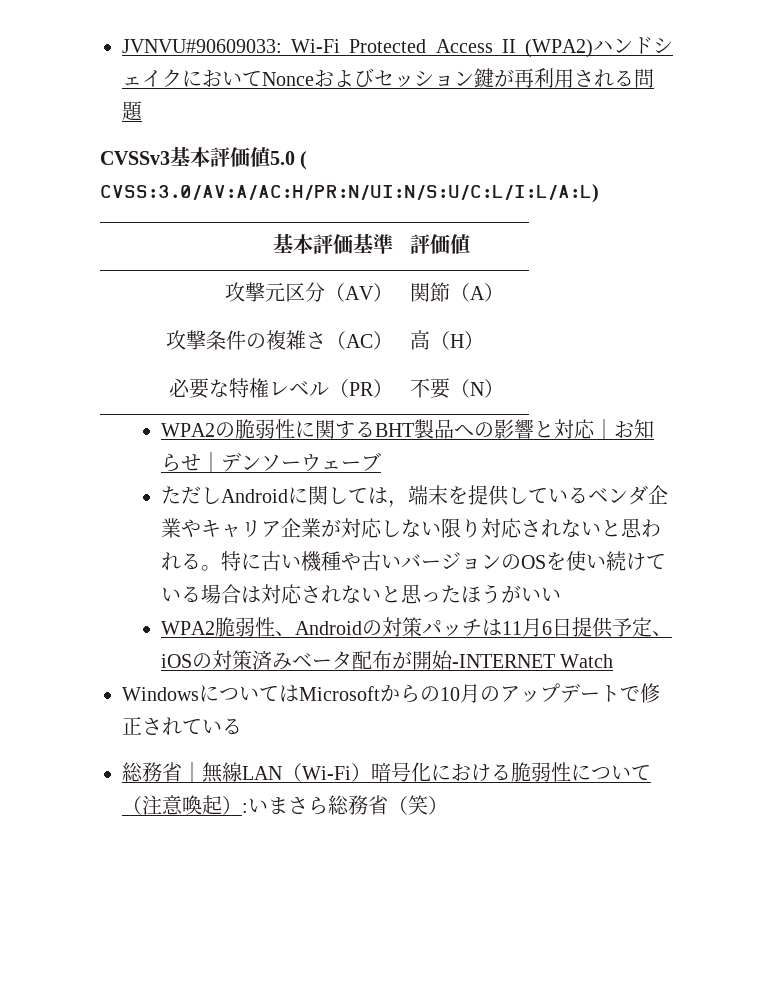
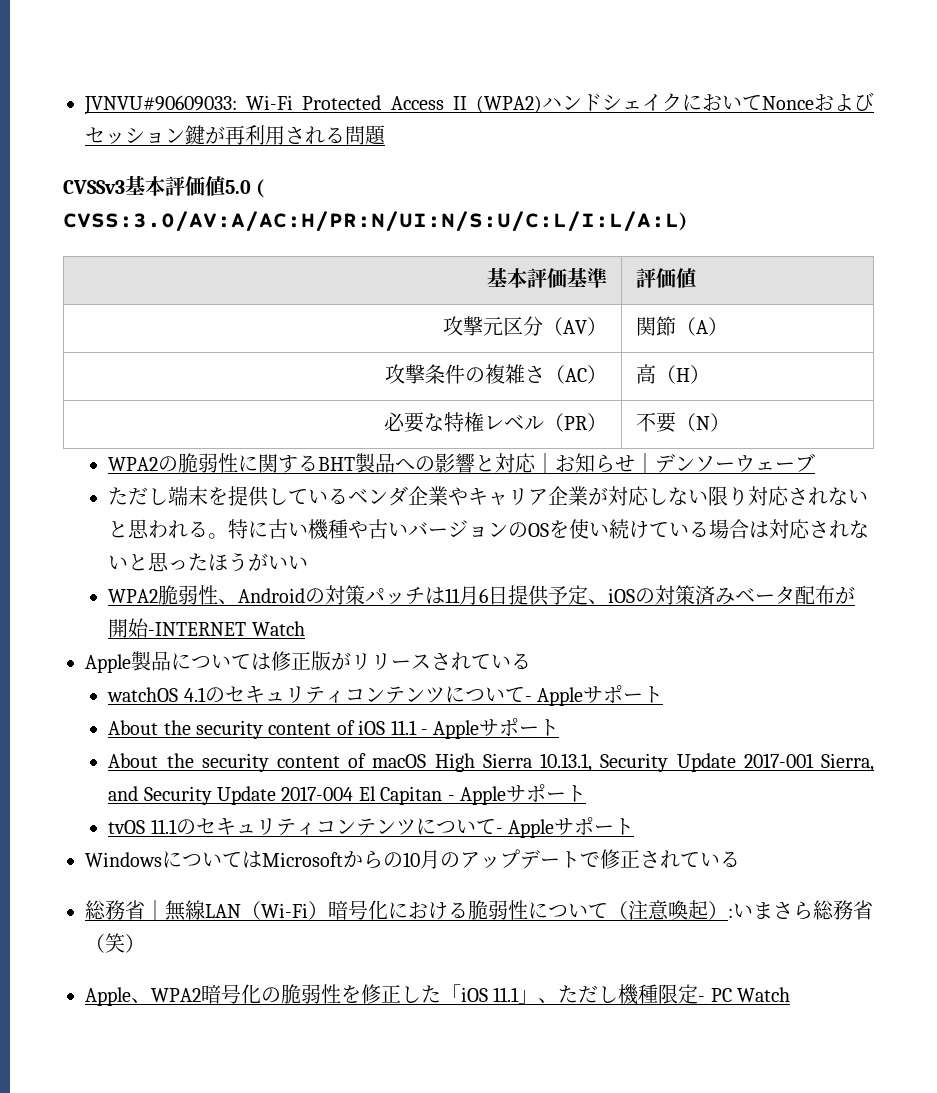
- ただしAndroidに関しては，端末を提供しているベンダ企業やキャリア企業が対応しない限り対応されないと思われる。
+ ただし端末を提供しているベンダ企業やキャリア企業が対応しない限り対応されないと思われる。
+ Apple製品については修正版がリリースされている
+ watchOS 4.1のセキュリティコンテンツについて- Appleサポート
+ About the security content of iOS 11.1 - Appleサポート
+ About the security content of macOS High Sierra 10.13.1, Security Update 2017-001 Sierra, and Security Update 2017-004 El Capitan - Appleサポート
+ tvOS 11.1のセキュリティコンテンツについて- Appleサポート
+ Apple、WPA2暗号化の脆弱性を修正した「iOS 11.1」、ただし機種限定- PC Watch

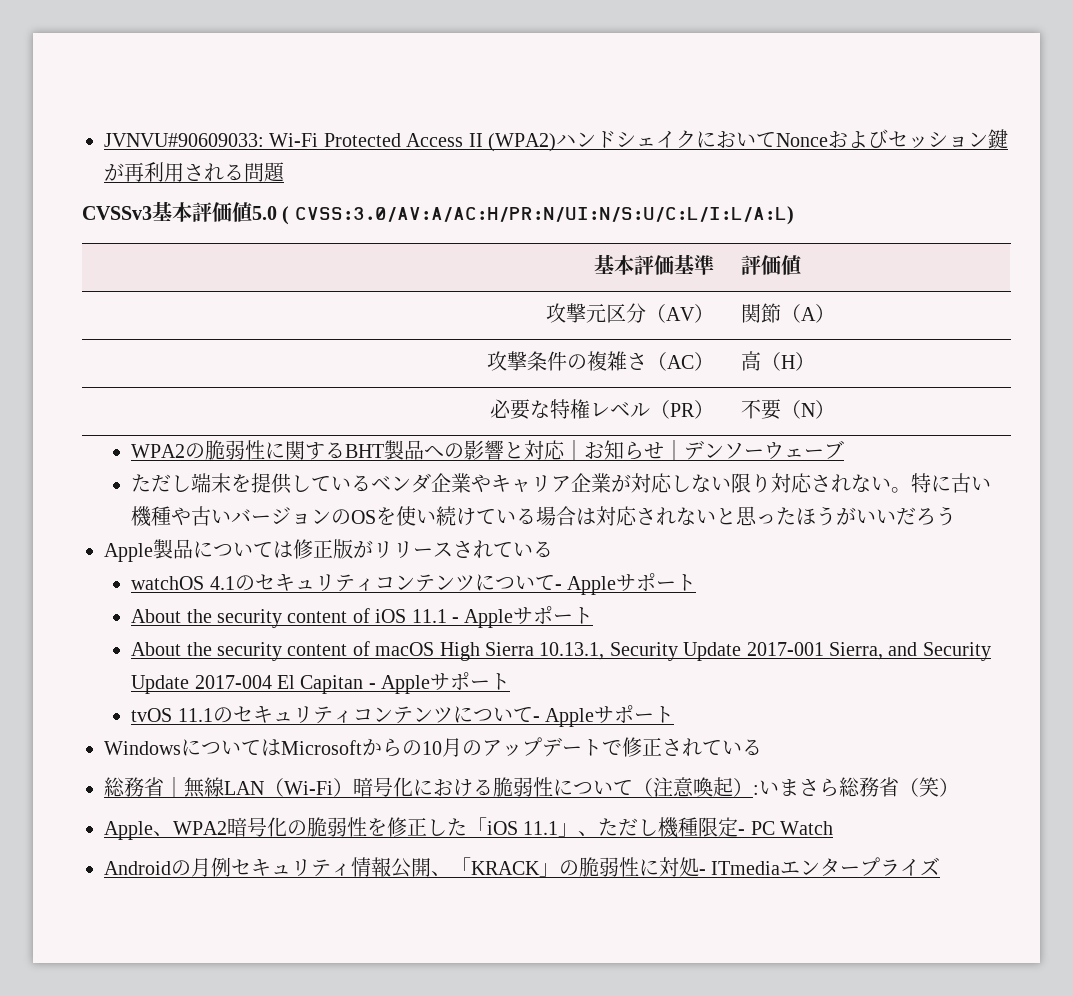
- ただし端末を提供しているベンダ企業やキャリア企業が対応しない限り対応されないと思われる。
+ ただし端末を提供しているベンダ企業やキャリア企業が対応しない限り対応されない。
- 特に古い機種や古いバージョンのOSを使い続けている場合は対応されないと思ったほうがいい
- WPA2脆弱性、Androidの対策パッチは11月6日提供予定、iOSの対策済みベータ配布が開始-INTERNET Watch
+ 特に古い機種や古いバージョンのOSを使い続けている場合は対応されないと思ったほうがいいだろう
+ Androidの月例セキュリティ情報公開、「KRACK」の脆弱性に対処- ITmediaエンタープライズ

